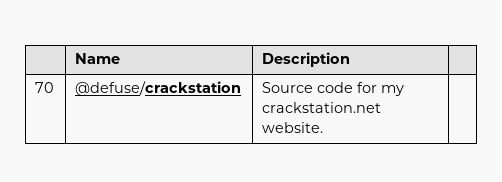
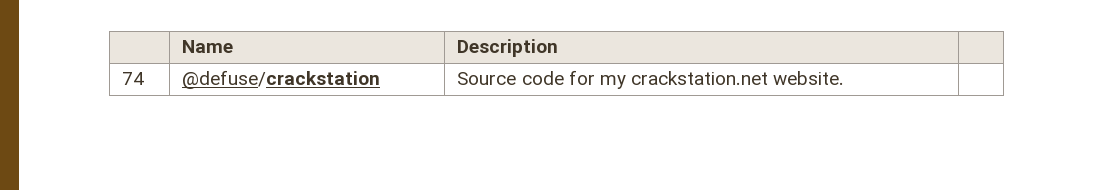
- 70 | @defuse/crackstation | Source code for my crackstation.net website. |
+ 74 | @defuse/crackstation | Source code for my crackstation.net website. |

